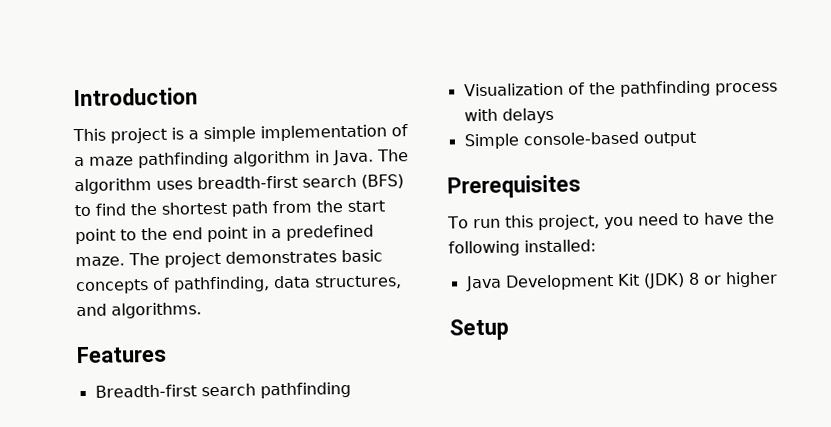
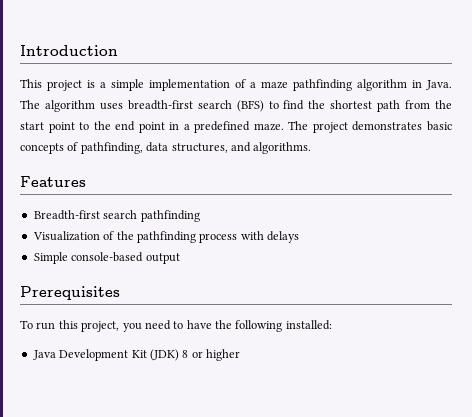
- Setup

